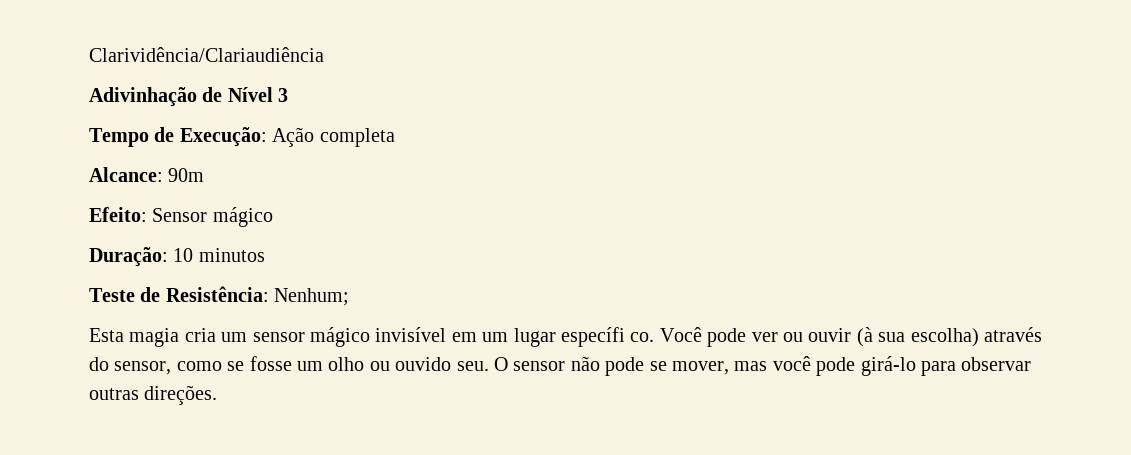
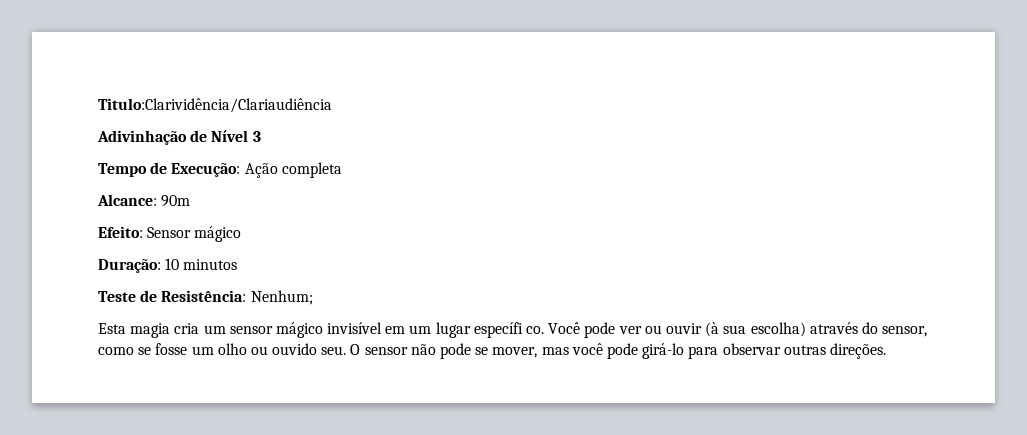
- Clarividência/Clariaudiência
+ Titulo:Clarividência/Clariaudiência

